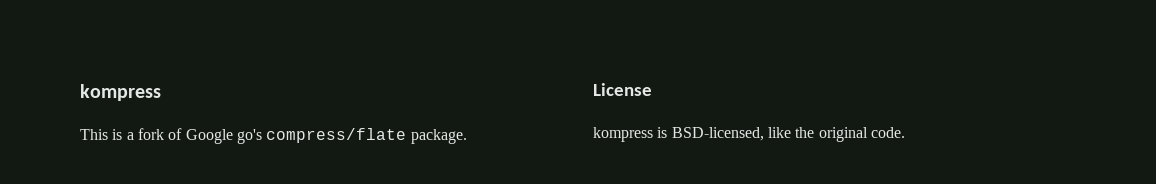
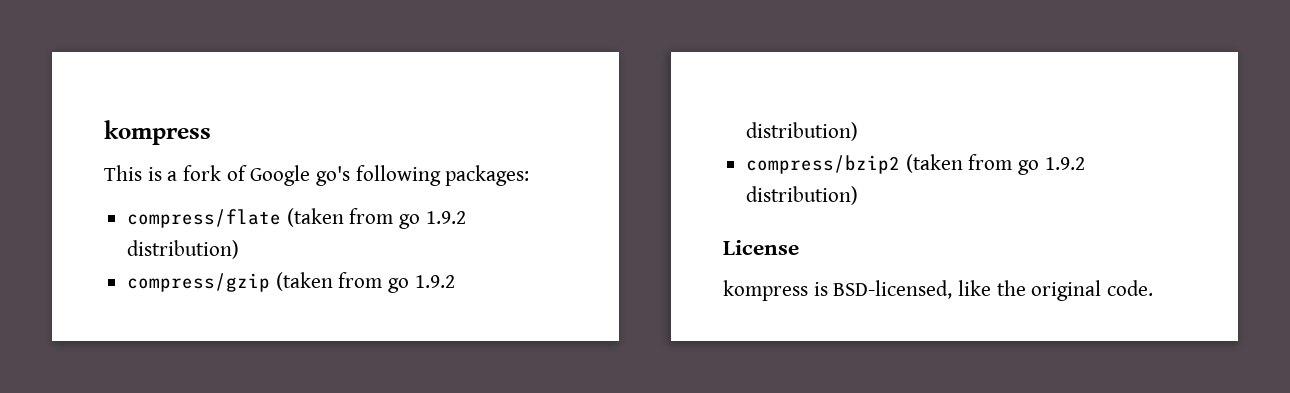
- This is a fork of Google go's compress/flate package.
+ This is a fork of Google go's following packages:
+ compress/flate (taken from go 1.9.2 distribution)
+ compress/gzip (taken from go 1.9.2 distribution)
+ compress/bzip2 (taken from go 1.9.2 distribution)

